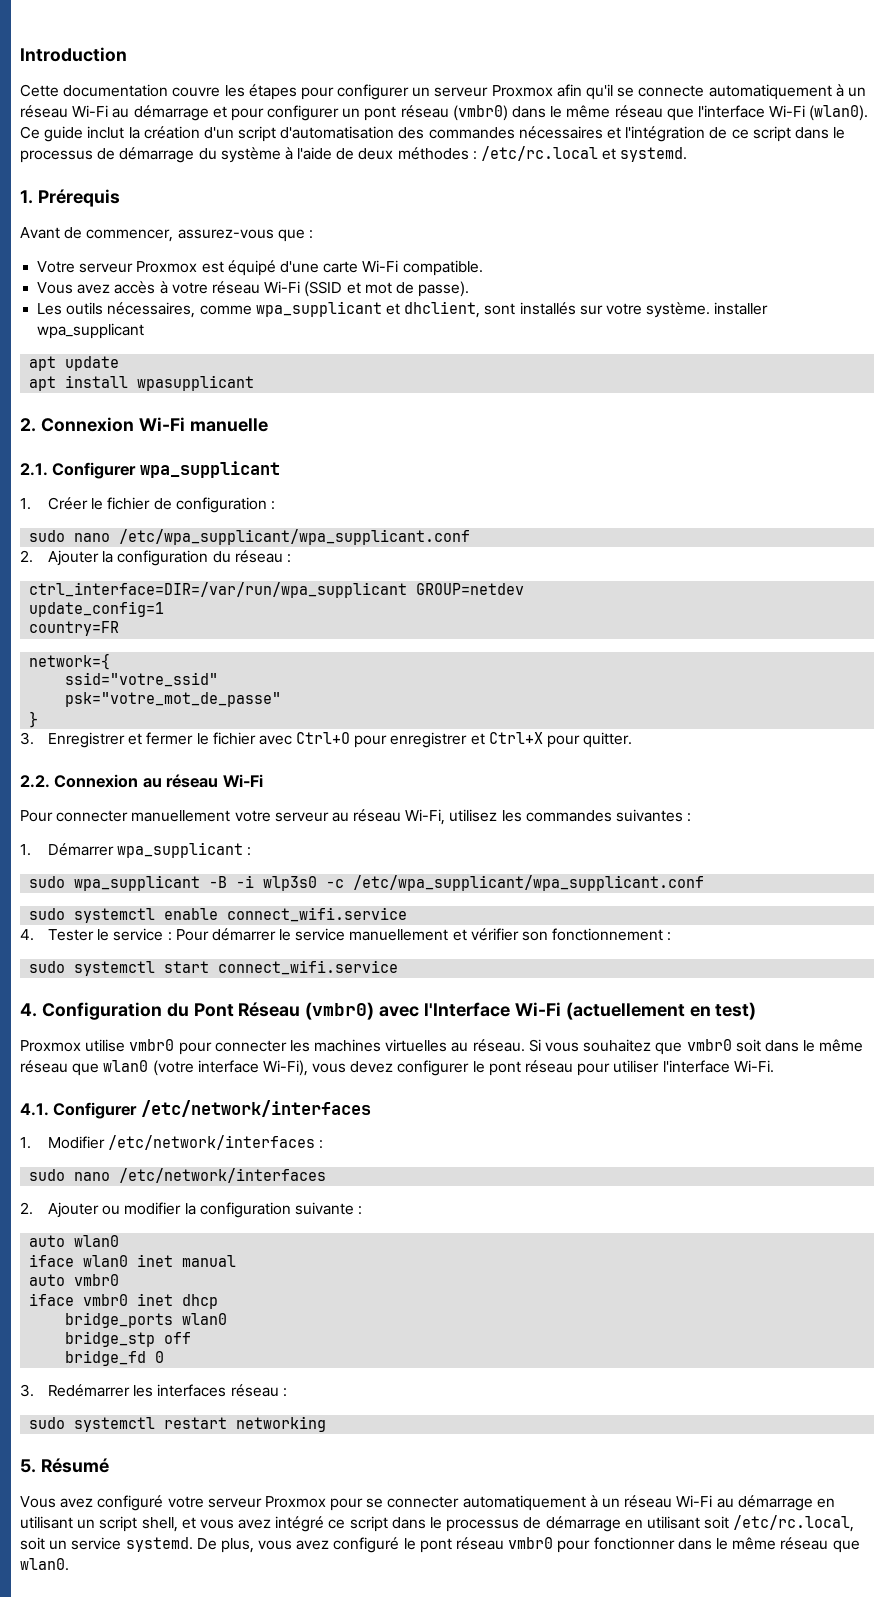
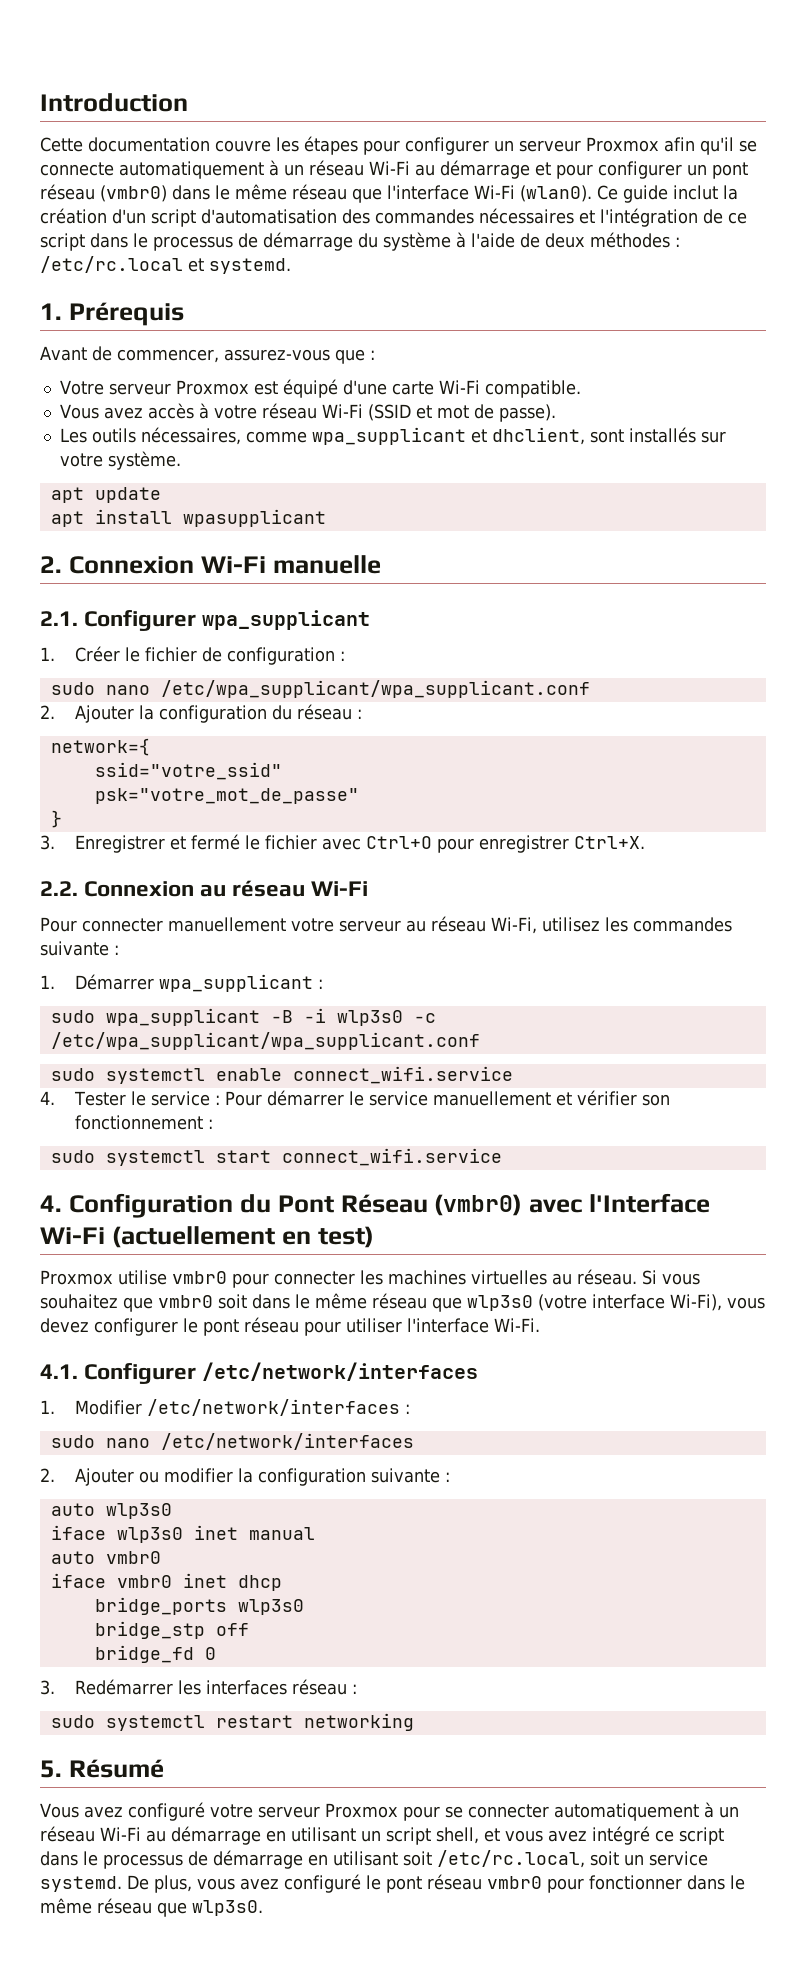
- Les outils nécessaires, comme wpa_supplicant et dhclient, sont installés sur votre système. installer wpa_supplicant
+ Les outils nécessaires, comme wpa_supplicant et dhclient, sont installés sur votre système.
- ctrl_interface=DIR=/var/run/wpa_supplicant GROUP=netdev
- update_config=1
- country=FR
- 3. Enregistrer et fermer le fichier avec Ctrl+O pour enregistrer et Ctrl+X pour quitter.
+ 3. Enregistrer et fermé le fichier avec Ctrl+O pour enregistrer Ctrl+X.
- Pour connecter manuellement votre serveur au réseau Wi-Fi, utilisez les commandes suivantes :
+ Pour connecter manuellement votre serveur au réseau Wi-Fi, utilisez les commandes suivante :
- Si vous souhaitez que vmbr0 soit dans le même réseau que wlan0 (votre interface Wi-Fi), vous devez configurer le pont réseau pour utiliser l'interface Wi-Fi.
+ Si vous souhaitez que vmbr0 soit dans le même réseau que wlp3s0 (votre interface Wi-Fi), vous devez configurer le pont réseau pour utiliser l'interface Wi-Fi.
- auto wlan0
- iface wlan0 inet manual
+ auto wlp3s0
+ iface wlp3s0 inet manual
- bridge_ports wlan0
+ bridge_ports wlp3s0
- De plus, vous avez configuré le pont réseau vmbr0 pour fonctionner dans le même réseau que wlan0.
+ De plus, vous avez configuré le pont réseau vmbr0 pour fonctionner dans le même réseau que wlp3s0.

